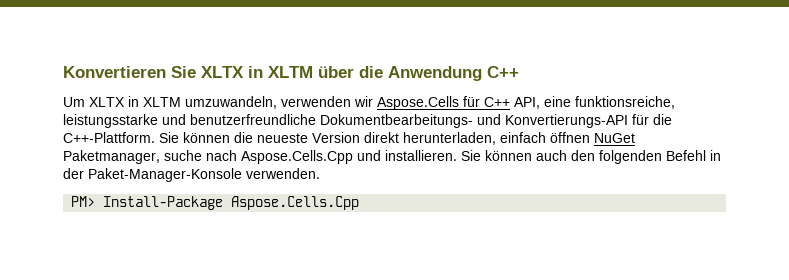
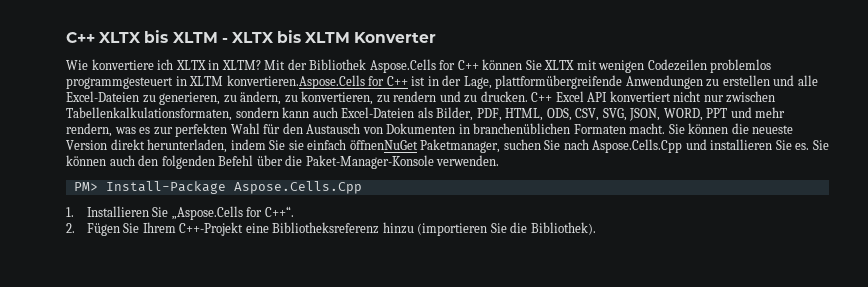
- Konvertieren Sie XLTX in XLTM über die Anwendung C++
- Um XLTX in XLTM umzuwandeln, verwenden wir Aspose.Cells für C++ API, eine funktionsreiche, leistungsstarke und benutzerfreundliche Dokumentbearbeitungs- und Konvertierungs-API für die C++-Plattform.
+ C++ XLTX bis XLTM - XLTX bis XLTM Konverter
+ Wie konvertiere ich XLTX in XLTM? Mit der Bibliothek Aspose.Cells for C++ können Sie XLTX mit wenigen Codezeilen problemlos programmgesteuert in XLTM konvertieren.Aspose.Cells for C++ ist in der Lage, plattformübergreifende Anwendungen zu erstellen und alle Excel-Dateien zu generieren, zu ändern, zu konvertieren, zu rendern und zu drucken. C++ Excel API konvertiert nicht nur zwischen Tabellenkalkulationsformaten, sondern kann auch Excel-Dateien als Bilder, PDF, HTML, ODS, CSV, SVG, JSON, WORD, PPT und mehr rendern, was es zur perfekten Wahl für den Austausch von Dokumenten in branchenüblichen Formaten macht.
- Sie können die neueste Version direkt herunterladen, einfach öffnen NuGet Paketmanager, suche nach Aspose.Cells.Cpp und installieren.
+ Sie können die neueste Version direkt herunterladen, indem Sie sie einfach öffnenNuGet Paketmanager, suchen Sie nach Aspose.Cells.Cpp und installieren Sie es.
- Sie können auch den folgenden Befehl in der Paket-Manager-Konsole verwenden.
+ Sie können auch den folgenden Befehl über die Paket-Manager-Konsole verwenden.
+ 1. Installieren Sie „Aspose.Cells for C++“.
+ 2. Fügen Sie Ihrem C++-Projekt eine Bibliotheksreferenz hinzu (importieren Sie die Bibliothek).

